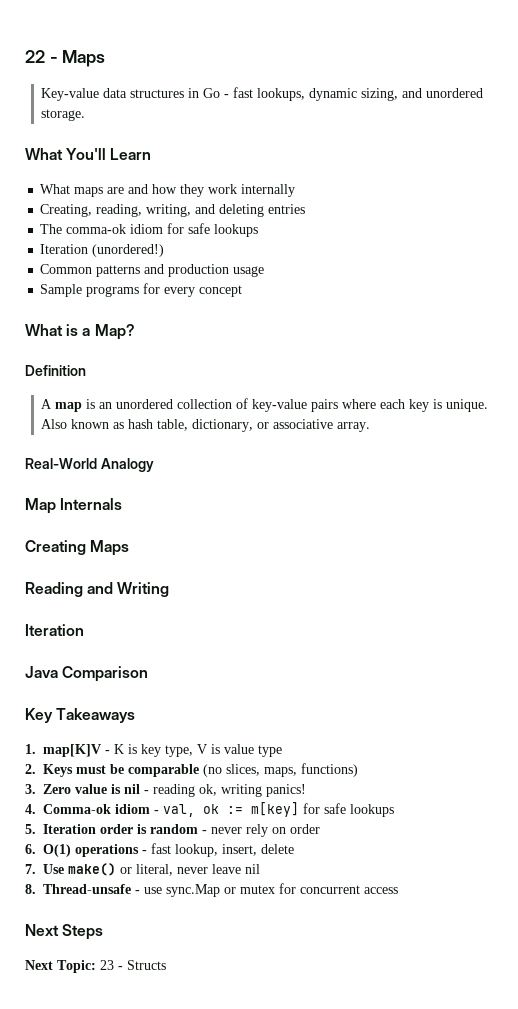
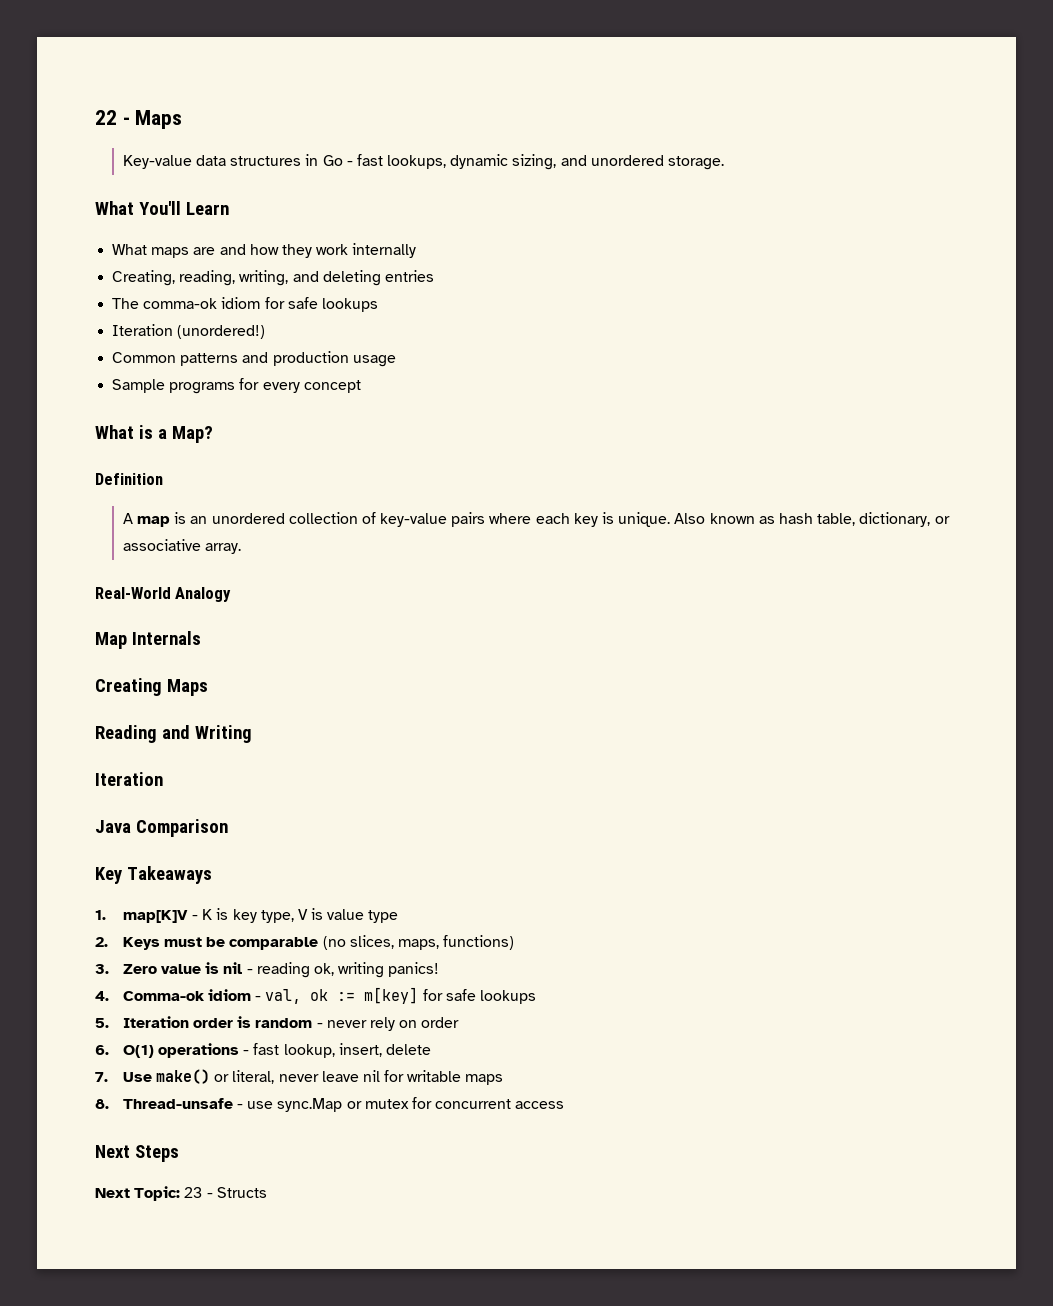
- 7. Use make() or literal, never leave nil
+ 7. Use make() or literal, never leave nil for writable maps

